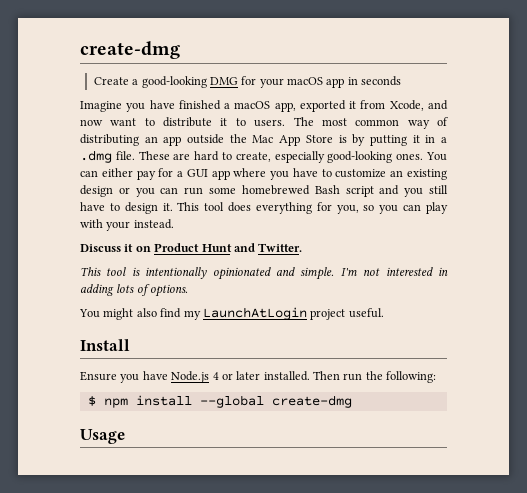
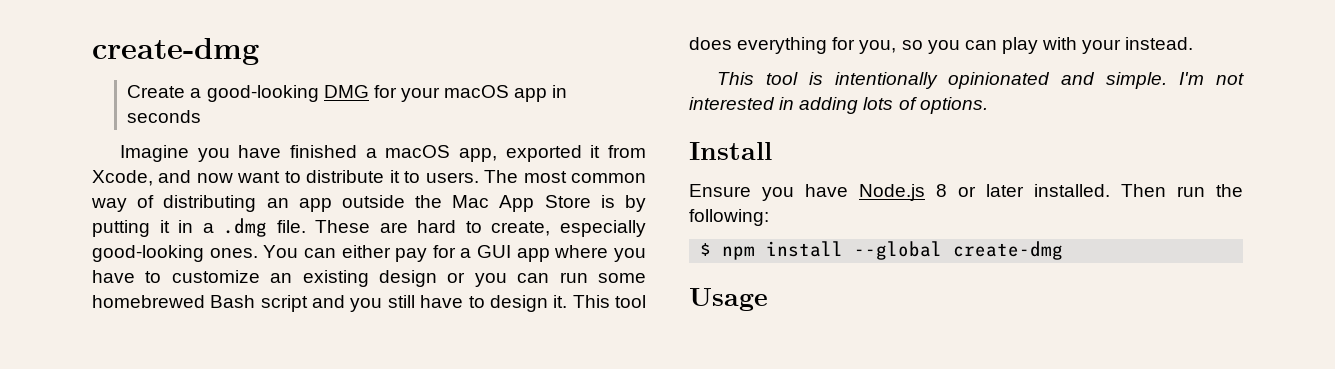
- Discuss it on Product Hunt and Twitter.
- You might also find my LaunchAtLogin project useful.
- Ensure you have Node.js 4 or later installed.
+ Ensure you have Node.js 8 or later installed.

